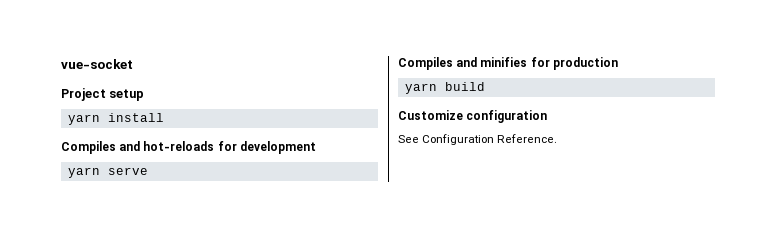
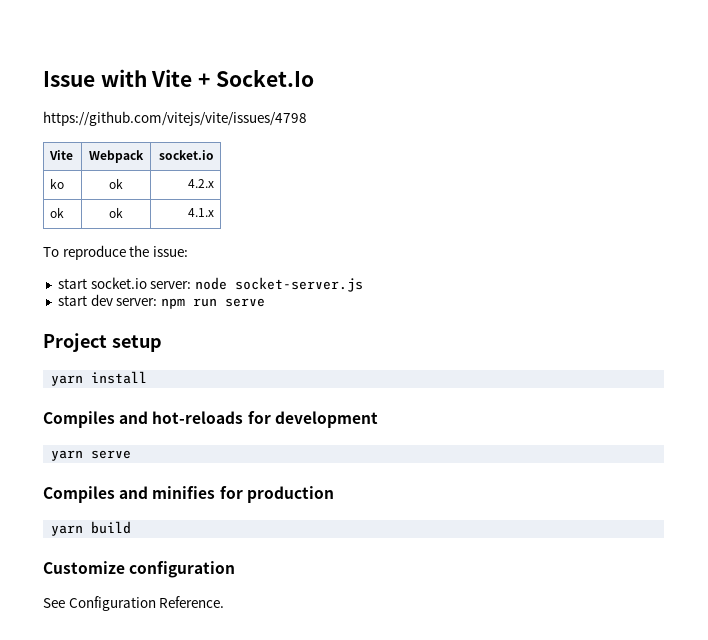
- vue-socket
+ Issue with Vite + Socket.Io
+ https://github.com/vitejs/vite/issues/4798
+ Vite | Webpack | socket.io
+ ko | ok | 4.2.x
+ ok | ok | 4.1.x
+ To reproduce the issue:
+ start socket.io server: node socket-server.js
+ start dev server: npm run serve

